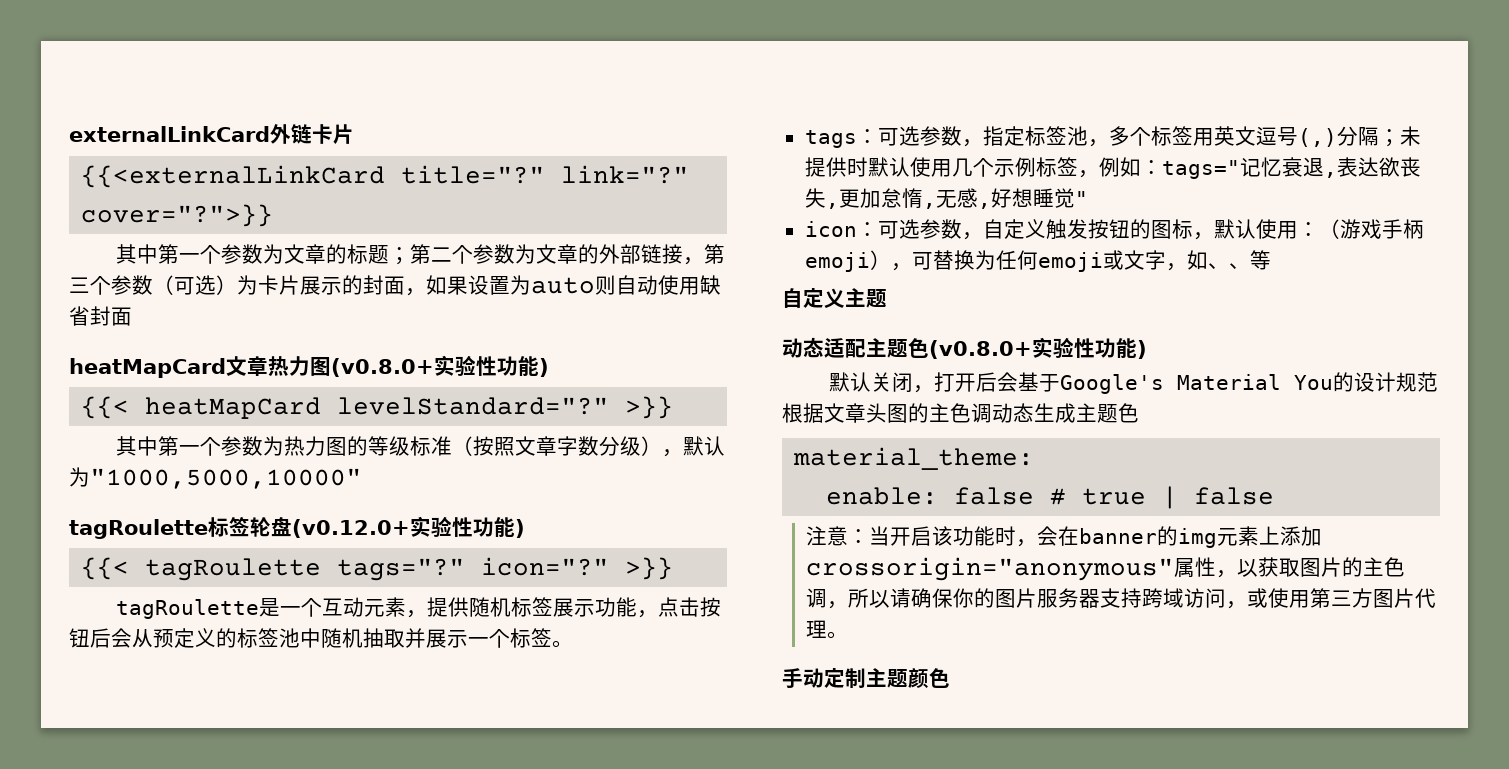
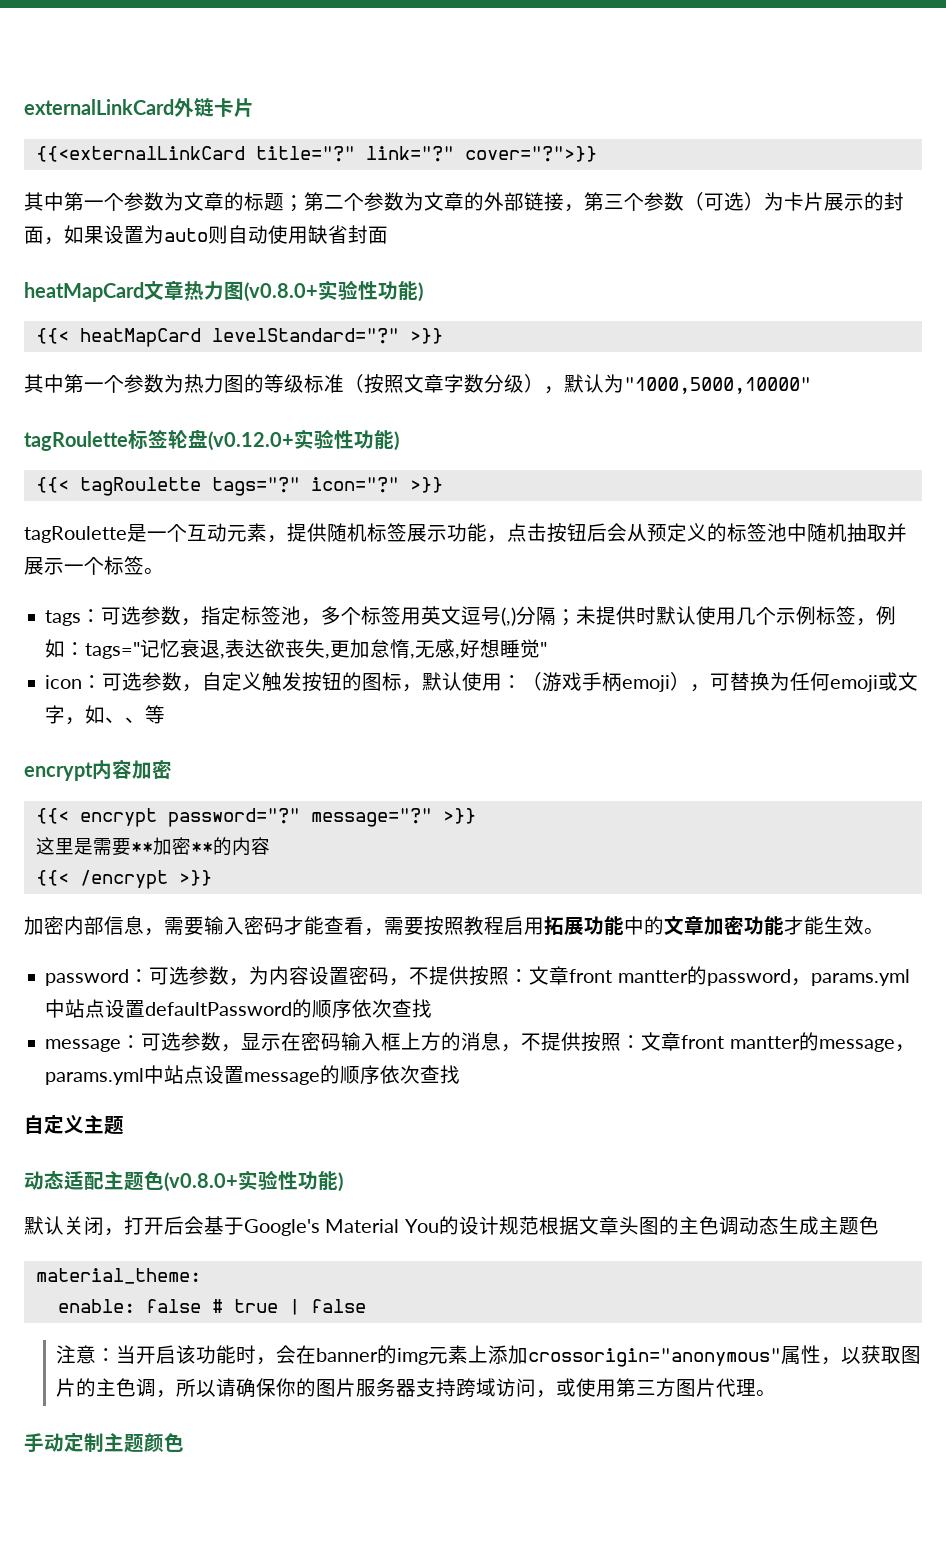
+ encrypt内容加密
+ {{< encrypt password="?" message="?" >}}
+ 这里是需要**加密**的内容
+ {{< /encrypt >}}
+ 加密内部信息，需要输入密码才能查看，需要按照教程启用拓展功能中的文章加密功能才能生效。
+ password：可选参数，为内容设置密码，不提供按照：文章front mantter的password，params.yml中站点设置defaultPassword的顺序依次查找
+ message：可选参数，显示在密码输入框上方的消息，不提供按照：文章front mantter的message，params.yml中站点设置message的顺序依次查找

